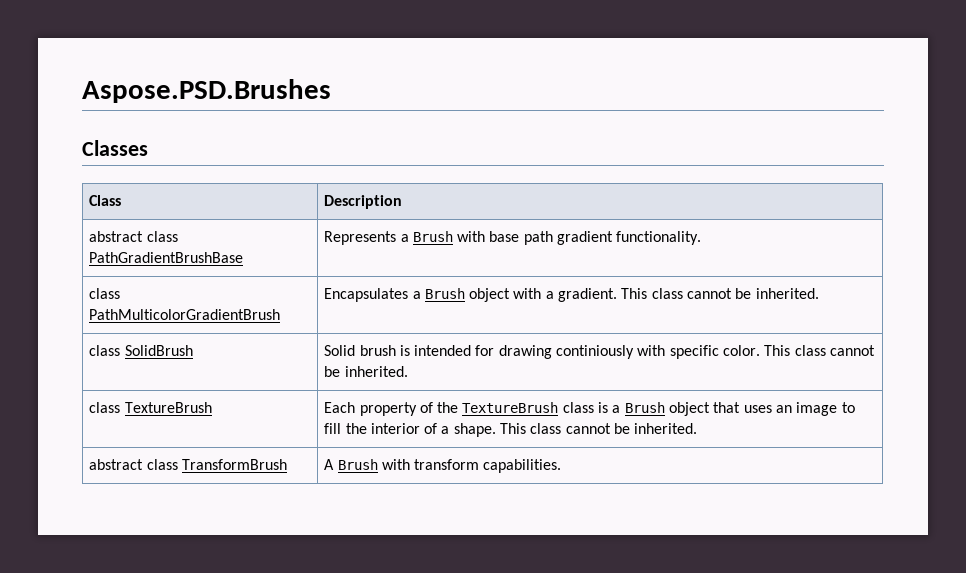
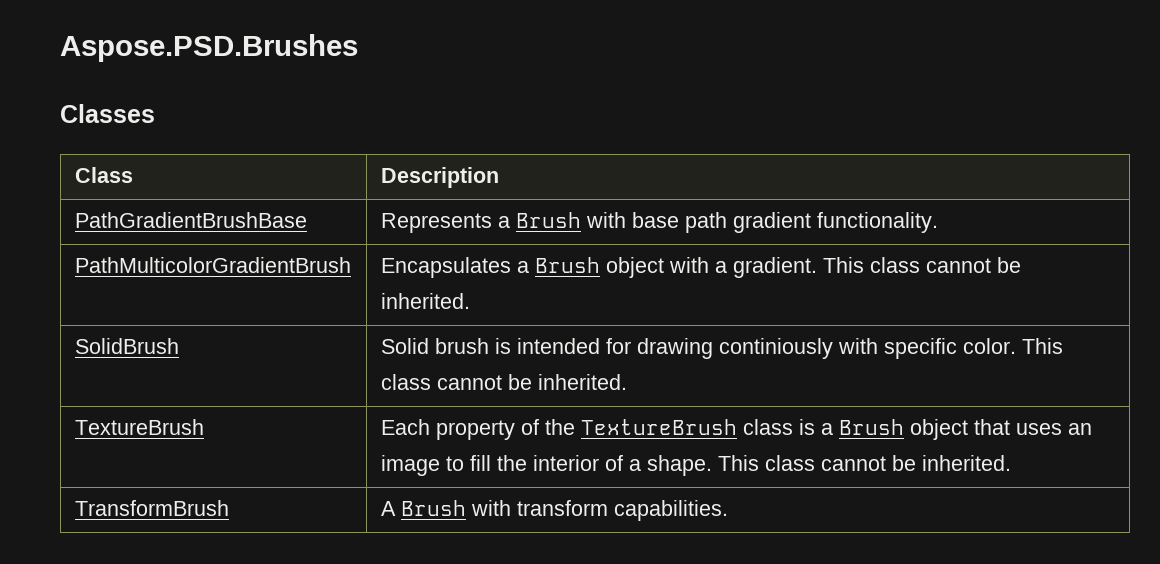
- abstract class PathGradientBrushBase | Represents a Brush with base path gradient functionality.
+ PathGradientBrushBase | Represents a Brush with base path gradient functionality.
- class PathMulticolorGradientBrush | Encapsulates a Brush object with a gradient. This class cannot be inherited.
+ PathMulticolorGradientBrush | Encapsulates a Brush object with a gradient. This class cannot be inherited.
- class SolidBrush | Solid brush is intended for drawing continiously with specific color. This class cannot be inherited.
+ SolidBrush | Solid brush is intended for drawing continiously with specific color. This class cannot be inherited.
- class TextureBrush | Each property of the TextureBrush class is a Brush object that uses an image to fill the interior of a shape. This class cannot be inherited.
+ TextureBrush | Each property of the TextureBrush class is a Brush object that uses an image to fill the interior of a shape. This class cannot be inherited.
- abstract class TransformBrush | A Brush with transform capabilities.
+ TransformBrush | A Brush with transform capabilities.

